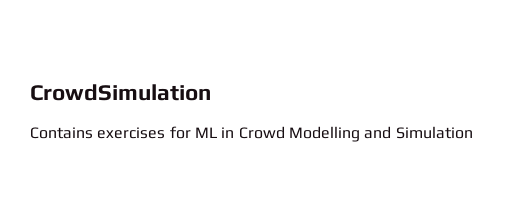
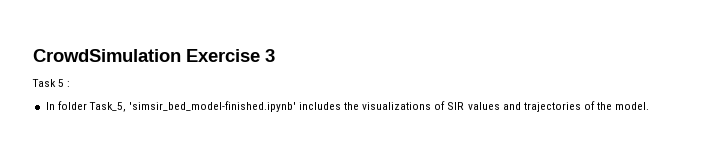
- CrowdSimulation
- Contains exercises for ML in Crowd Modelling and Simulation
+ CrowdSimulation Exercise 3
+ Task 5 :
+ In folder Task_5, 'simsir_bed_model-finished.ipynb' includes the visualizations of SIR values and trajectories of the model.

